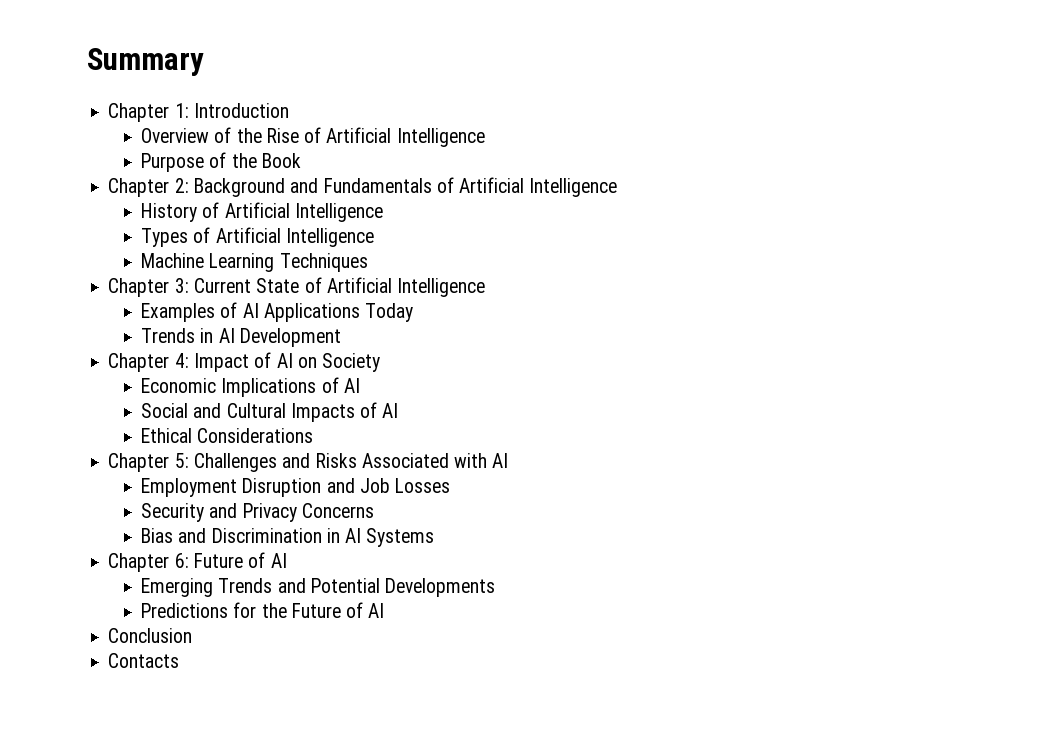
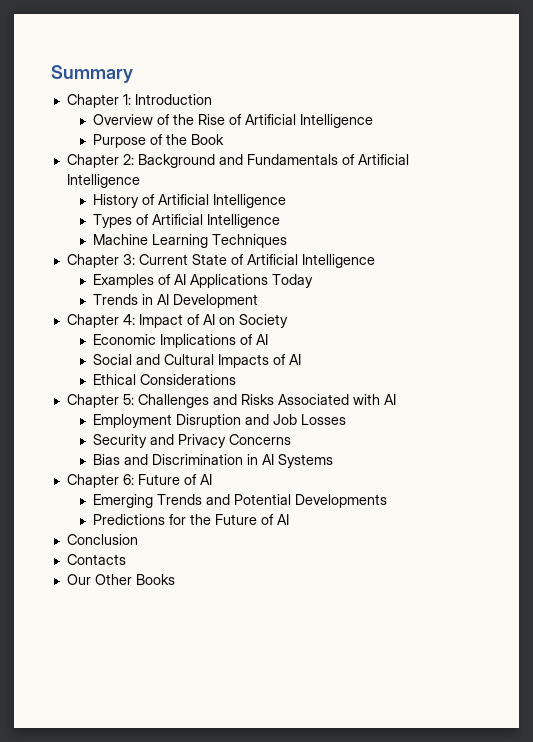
+ Our Other Books

